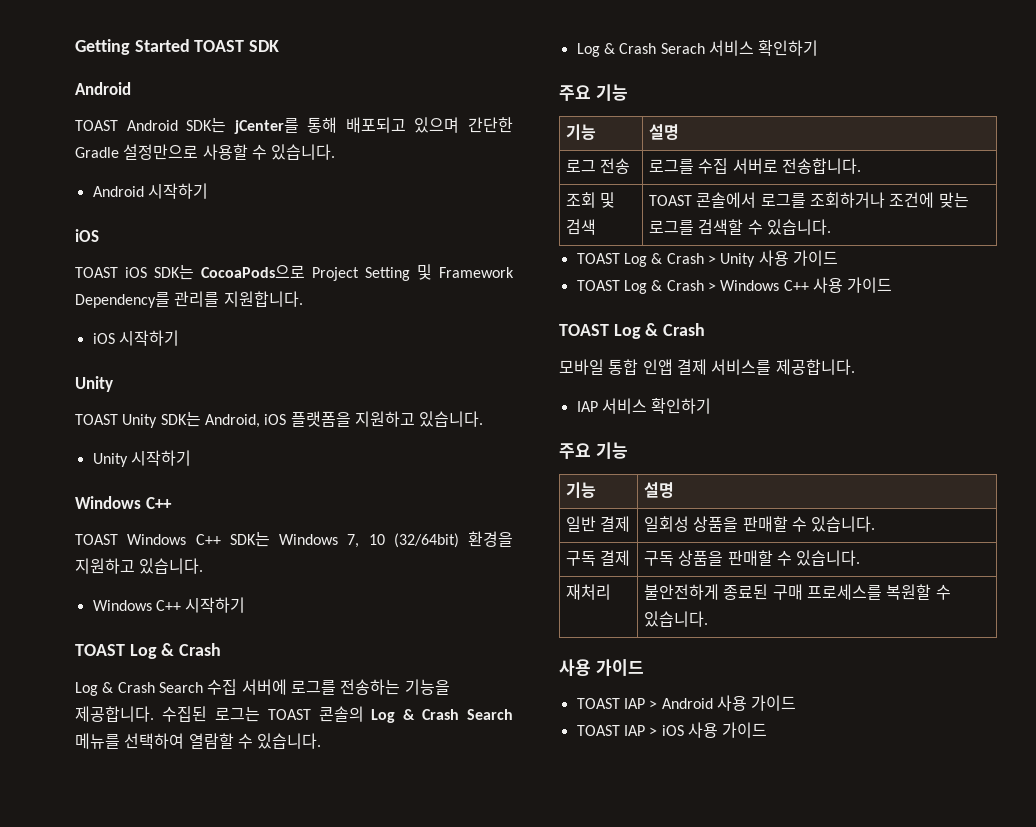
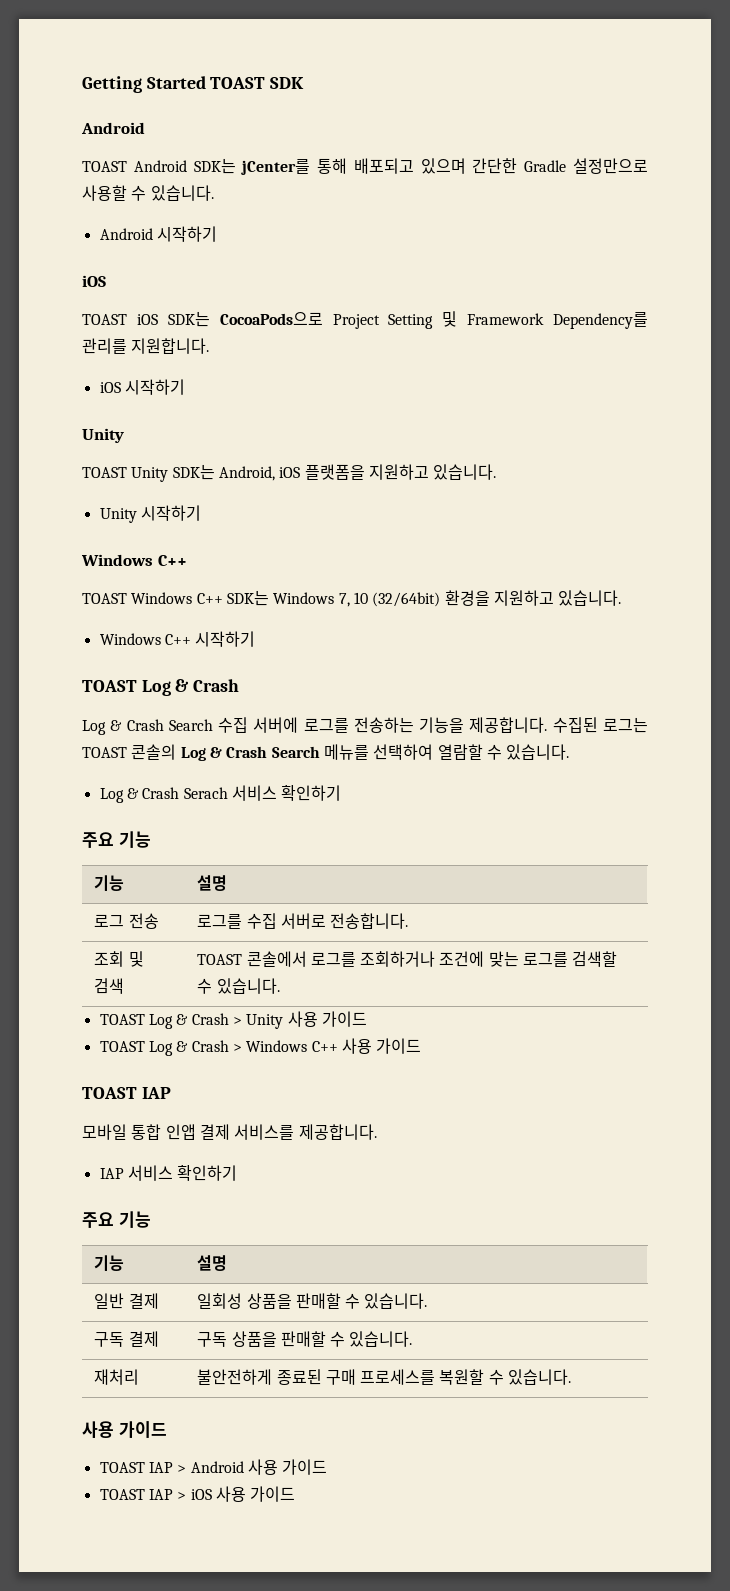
  TOAST Log & Crash > Windows C++ 사용 가이드
- TOAST Log & Crash
+ TOAST IAP

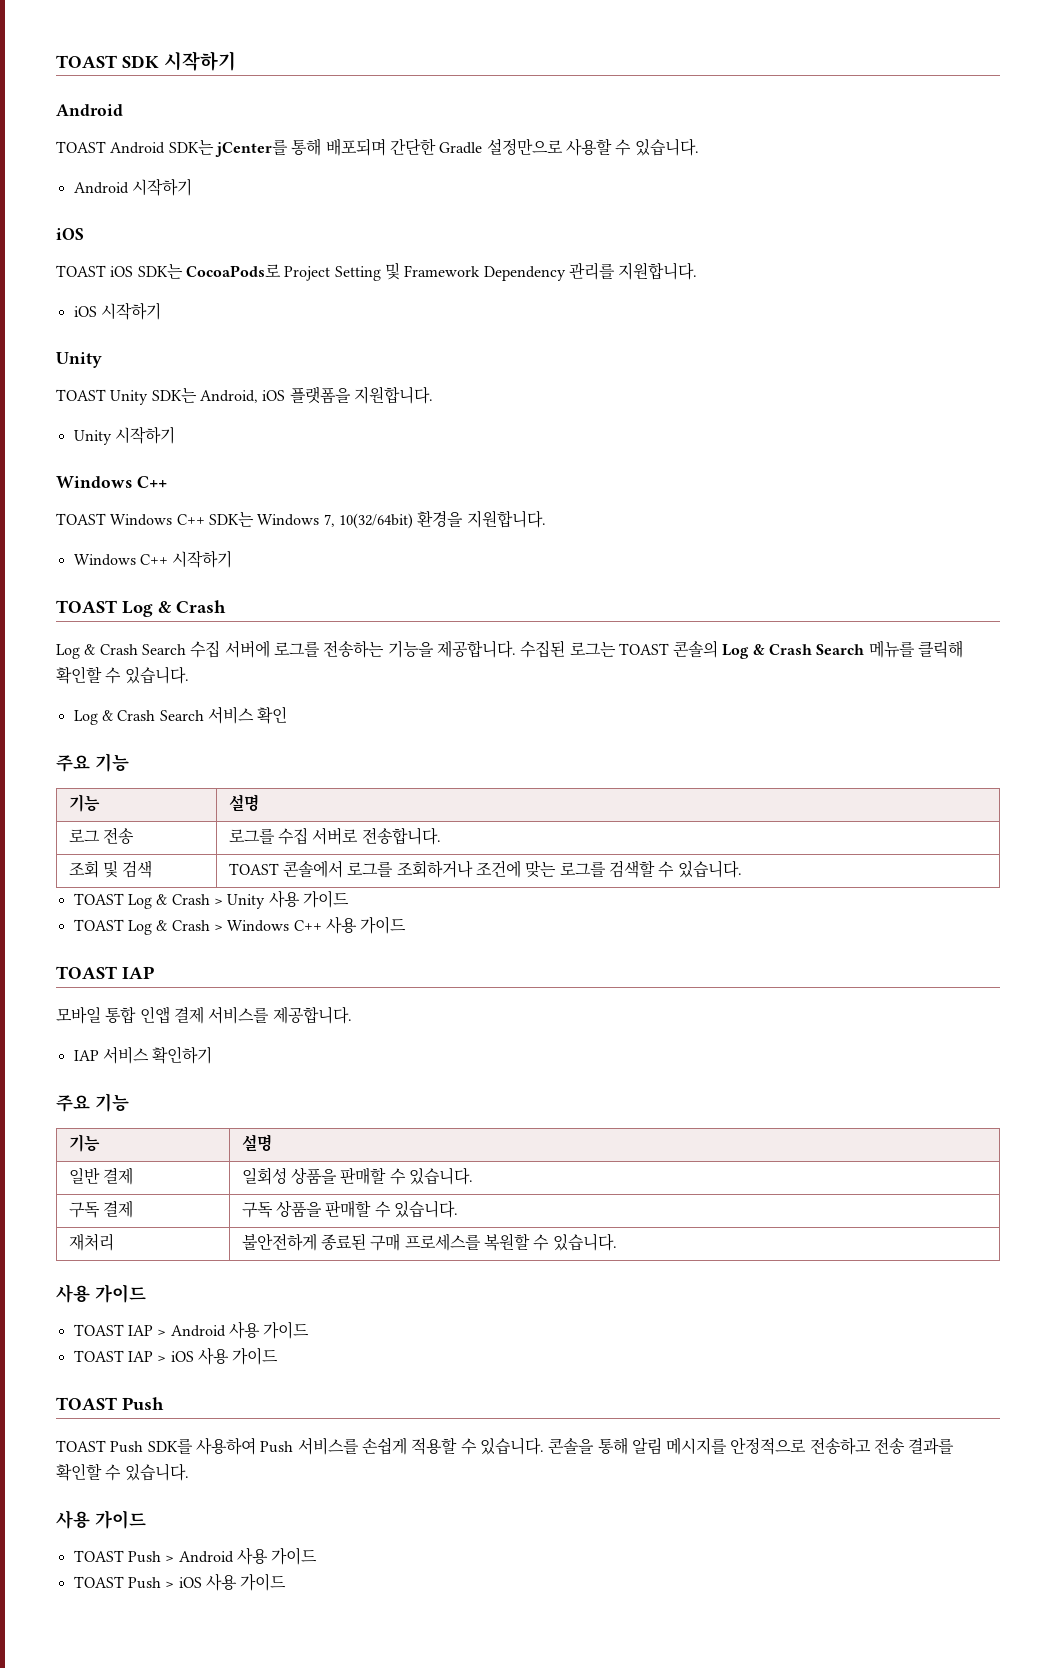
- Getting Started TOAST SDK
+ TOAST SDK 시작하기
- TOAST Android SDK는 jCenter를 통해 배포되고 있으며 간단한 Gradle 설정만으로 사용할 수 있습니다.
+ TOAST Android SDK는 jCenter를 통해 배포되며 간단한 Gradle 설정만으로 사용할 수 있습니다.
- TOAST iOS SDK는 CocoaPods으로 Project Setting 및 Framework Dependency를 관리를 지원합니다.
+ TOAST iOS SDK는 CocoaPods로 Project Setting 및 Framework Dependency 관리를 지원합니다.
- TOAST Unity SDK는 Android, iOS 플랫폼을 지원하고 있습니다.
+ TOAST Unity SDK는 Android, iOS 플랫폼을 지원합니다.
- TOAST Windows C++ SDK는 Windows 7, 10 (32/64bit) 환경을 지원하고 있습니다.
+ TOAST Windows C++ SDK는 Windows 7, 10(32/64bit) 환경을 지원합니다.
- 수집된 로그는 TOAST 콘솔의 Log & Crash Search 메뉴를 선택하여 열람할 수 있습니다.
+ 수집된 로그는 TOAST 콘솔의 Log & Crash Search 메뉴를 클릭해 확인할 수 있습니다.
- Log & Crash Serach 서비스 확인하기
+ Log & Crash Search 서비스 확인
  TOAST IAP > iOS 사용 가이드
+ TOAST Push
+ TOAST Push SDK를 사용하여 Push 서비스를 손쉽게 적용할 수 있습니다. 콘솔을 통해 알림 메시지를 안정적으로 전송하고 전송 결과를 확인할 수 있습니다.
+ 사용 가이드
+ TOAST Push > Android 사용 가이드
+ TOAST Push > iOS 사용 가이드

